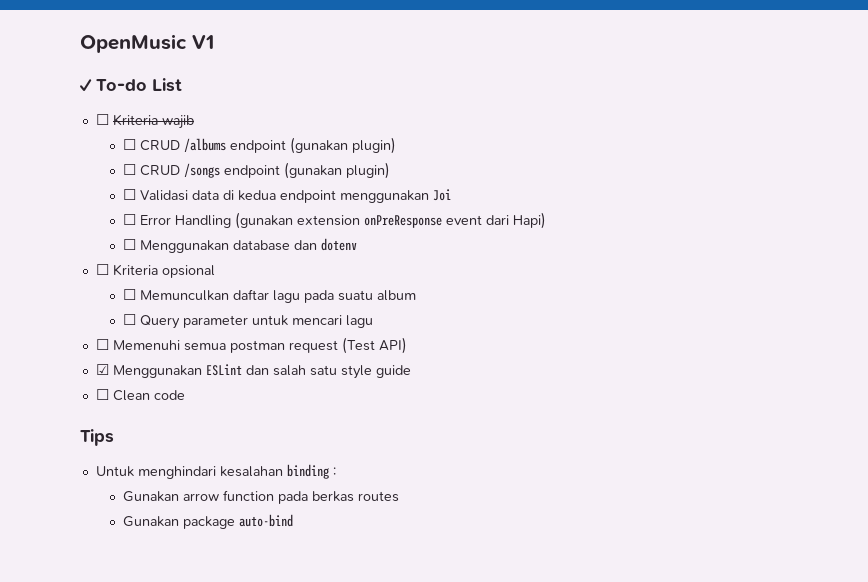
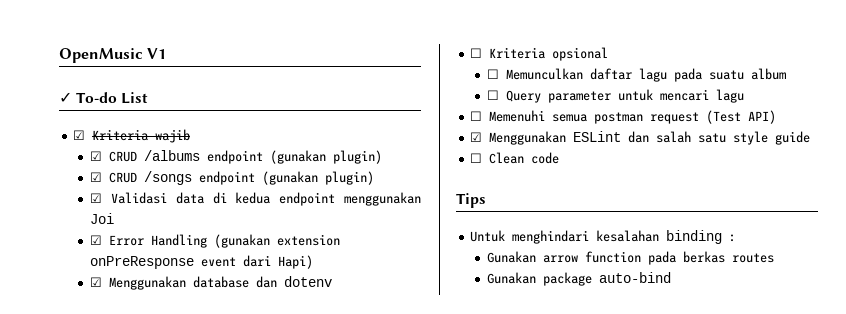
- ☐ Kriteria wajib
+ ☑ Kriteria wajib
- ☐ CRUD /albums endpoint (gunakan plugin)
+ ☑ CRUD /albums endpoint (gunakan plugin)
- ☐ CRUD /songs endpoint (gunakan plugin)
+ ☑ CRUD /songs endpoint (gunakan plugin)
- ☐ Validasi data di kedua endpoint menggunakan Joi
+ ☑ Validasi data di kedua endpoint menggunakan Joi
- ☐ Error Handling (gunakan extension onPreResponse event dari Hapi)
+ ☑ Error Handling (gunakan extension onPreResponse event dari Hapi)
- ☐ Menggunakan database dan dotenv
+ ☑ Menggunakan database dan dotenv

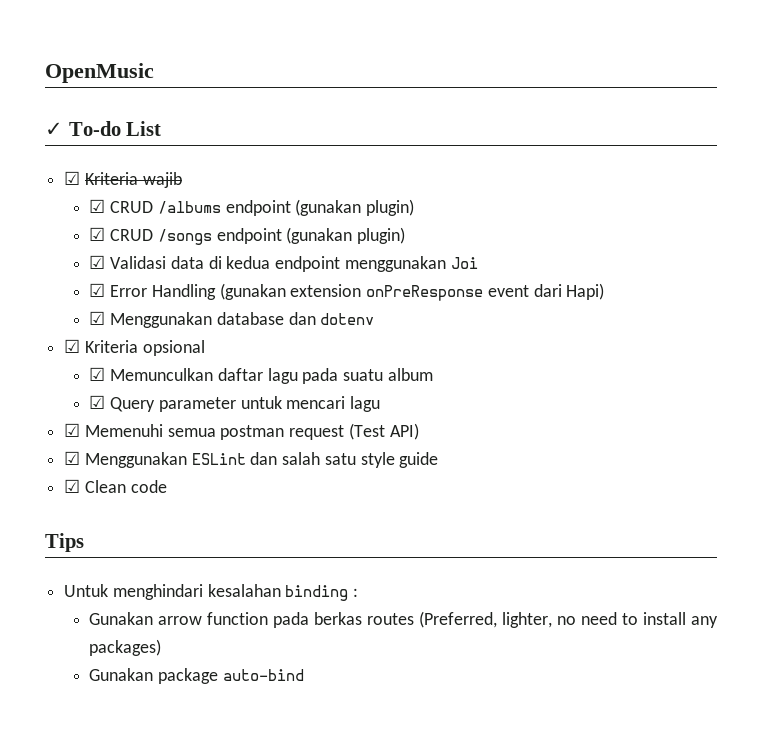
- OpenMusic V1
+ OpenMusic
- ☐ Kriteria opsional
+ ☑ Kriteria opsional
- ☐ Memunculkan daftar lagu pada suatu album
+ ☑ Memunculkan daftar lagu pada suatu album
- ☐ Query parameter untuk mencari lagu
+ ☑ Query parameter untuk mencari lagu
- ☐ Memenuhi semua postman request (Test API)
+ ☑ Memenuhi semua postman request (Test API)
- ☐ Clean code
+ ☑ Clean code
- Gunakan arrow function pada berkas routes
+ Gunakan arrow function pada berkas routes (Preferred, lighter, no need to install any packages)

